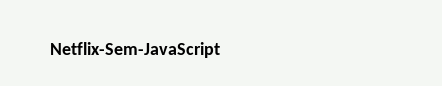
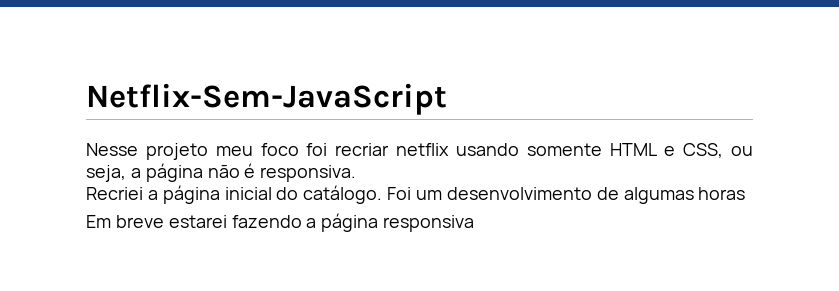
+ Nesse projeto meu foco foi recriar netflix usando somente HTML e CSS, ou seja, a página não é responsiva.
+ Recriei a página inicial do catálogo. Foi um desenvolvimento de algumas horas
+ Em breve estarei fazendo a página responsiva

